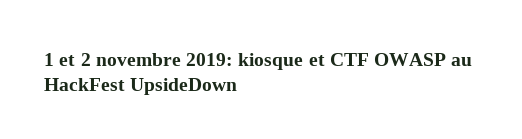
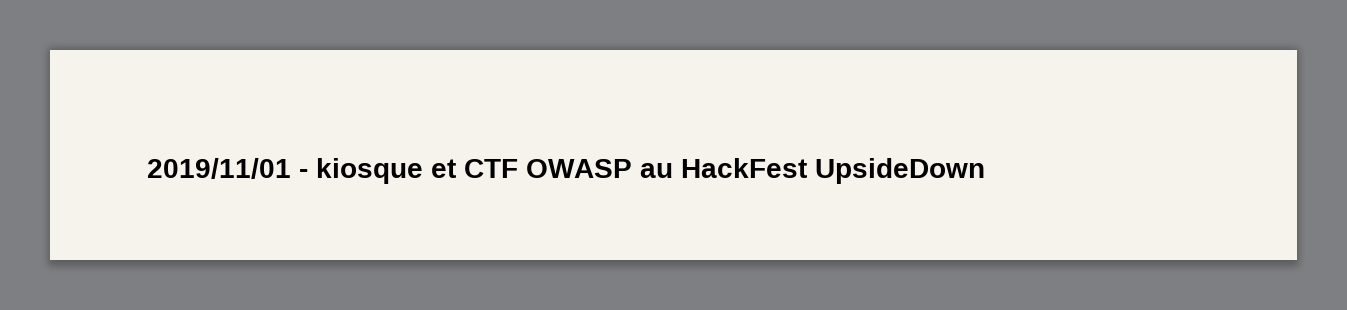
- 1 et 2 novembre 2019: kiosque et CTF OWASP au HackFest UpsideDown
+ 2019/11/01 - kiosque et CTF OWASP au HackFest UpsideDown

